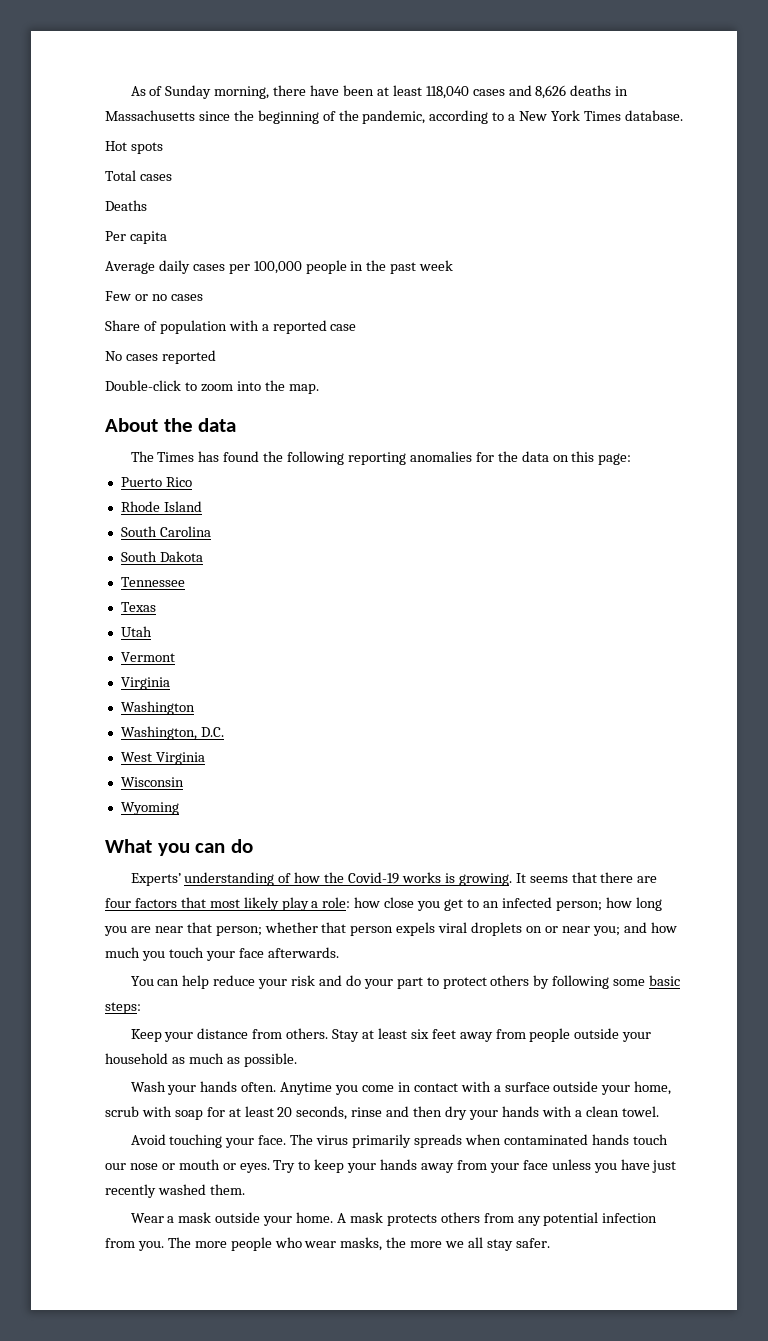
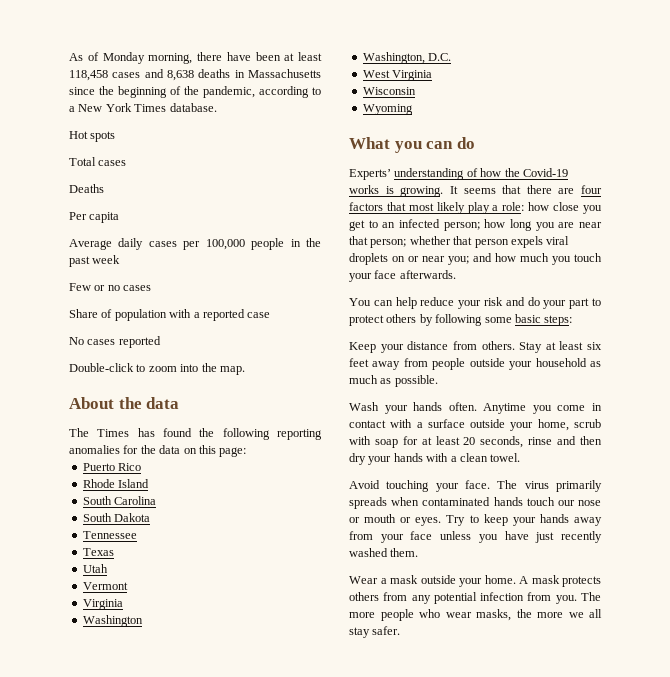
- As of Sunday morning, there have been at least 118,040 cases and 8,626 deaths in Massachusetts since the beginning of the pandemic, according to a New York Times database.
+ As of Monday morning, there have been at least 118,458 cases and 8,638 deaths in Massachusetts since the beginning of the pandemic, according to a New York Times database.

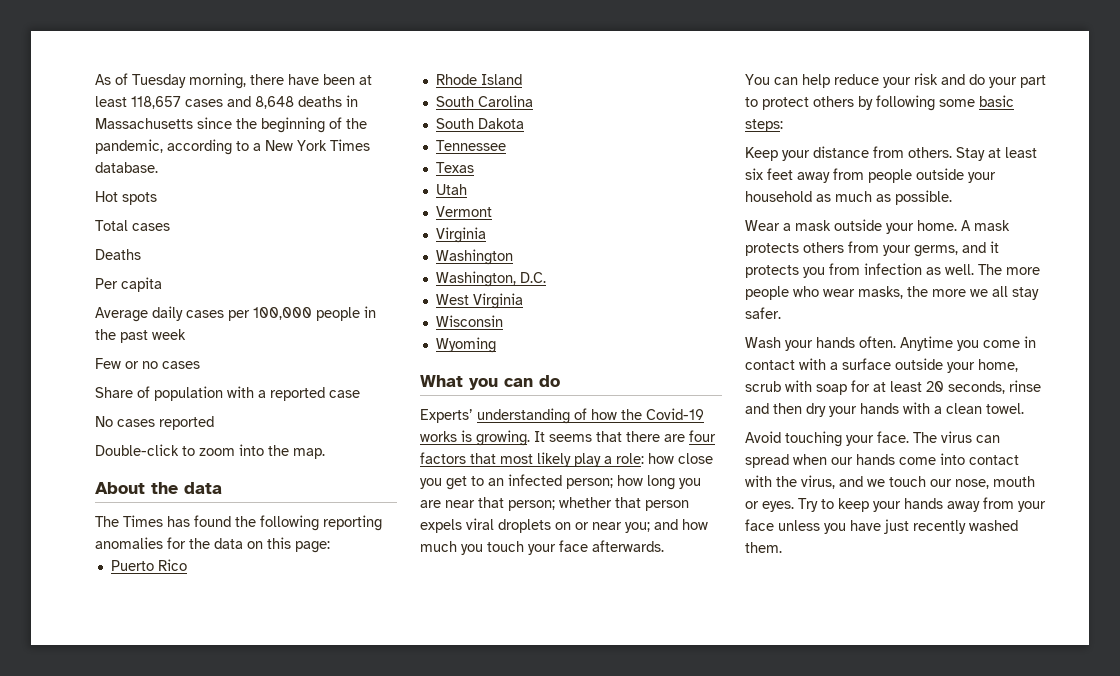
- As of Monday morning, there have been at least 118,458 cases and 8,638 deaths in Massachusetts since the beginning of the pandemic, according to a New York Times database.
+ As of Tuesday morning, there have been at least 118,657 cases and 8,648 deaths in Massachusetts since the beginning of the pandemic, according to a New York Times database.
+ Wear a mask outside your home. A mask protects others from your germs, and it protects you from infection as well. The more people who wear masks, the more we all stay safer.
- The virus primarily spreads when contaminated hands touch our nose or mouth or eyes.
+ The virus can spread when our hands come into contact with the virus, and we touch our nose, mouth or eyes.
- Wear a mask outside your home. A mask protects others from any potential infection from you. The more people who wear masks, the more we all stay safer.

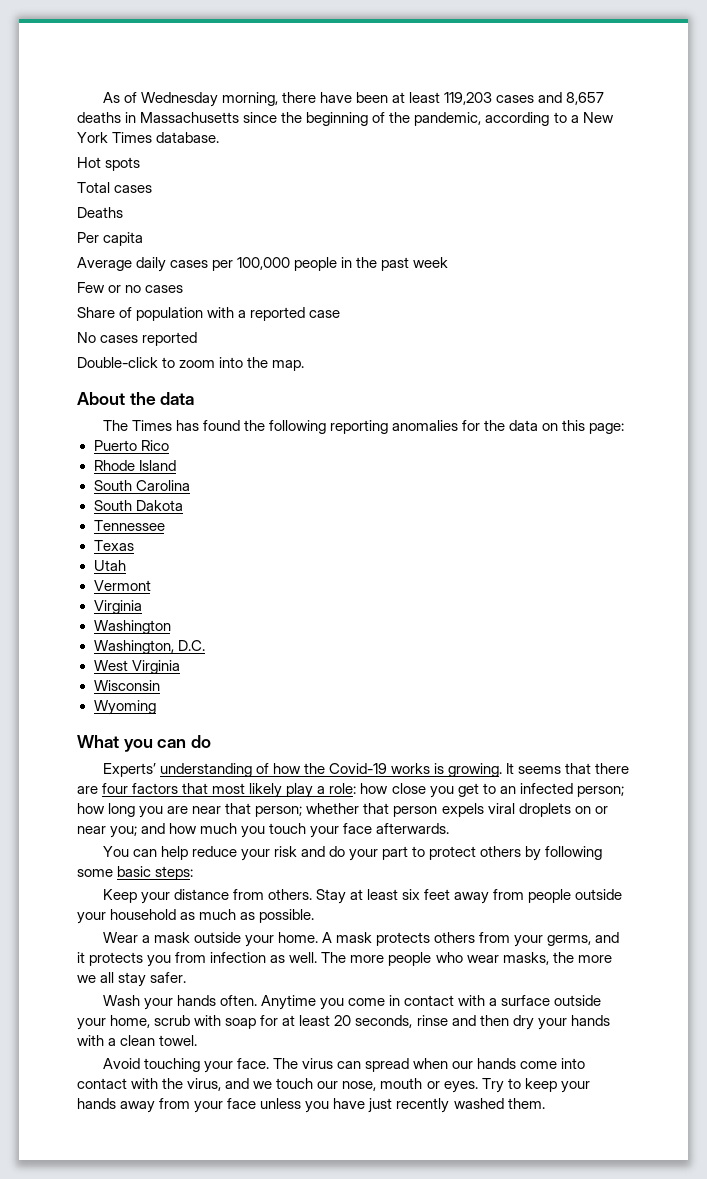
- As of Tuesday morning, there have been at least 118,657 cases and 8,648 deaths in Massachusetts since the beginning of the pandemic, according to a New York Times database.
+ As of Wednesday morning, there have been at least 119,203 cases and 8,657 deaths in Massachusetts since the beginning of the pandemic, according to a New York Times database.

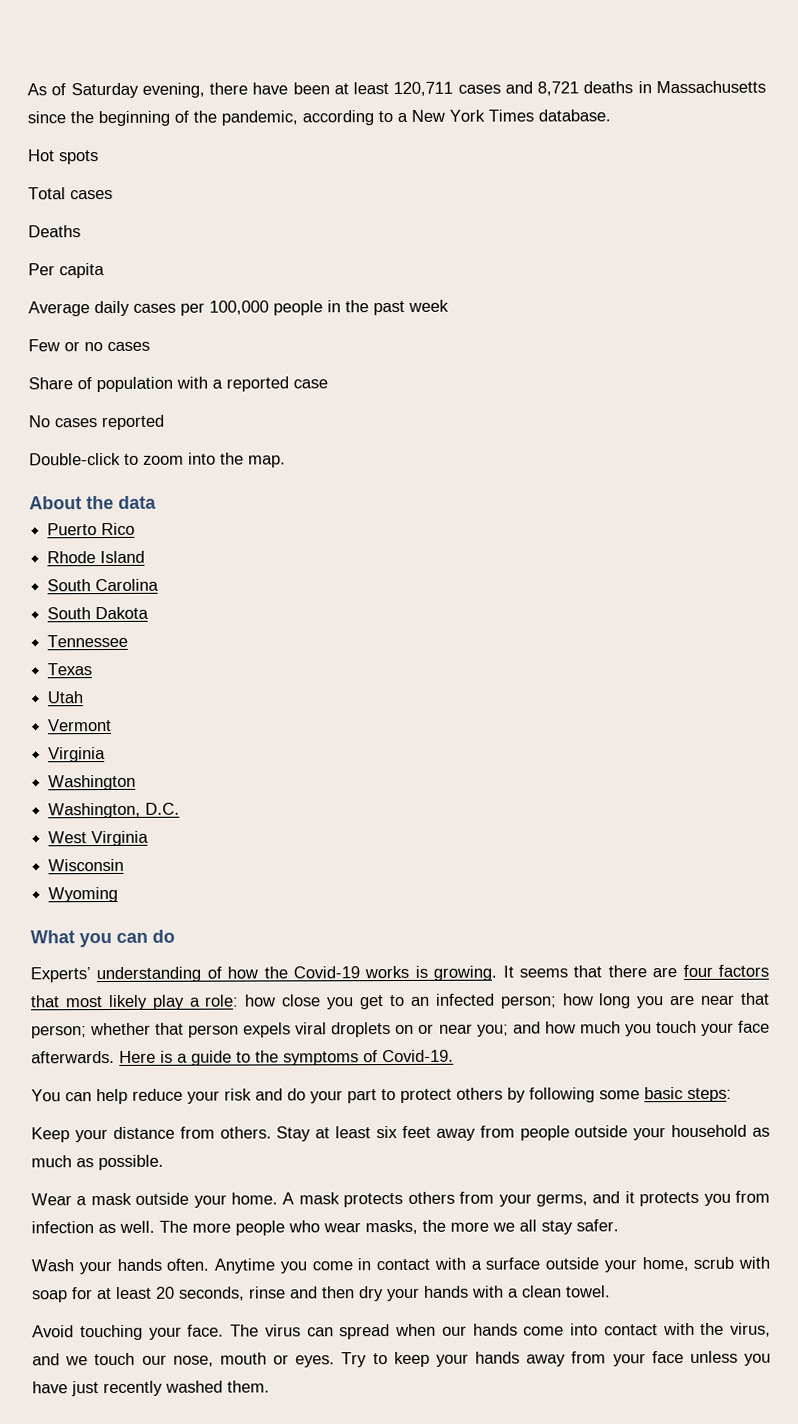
- As of Wednesday morning, there have been at least 119,203 cases and 8,657 deaths in Massachusetts since the beginning of the pandemic, according to a New York Times database.
+ As of Saturday evening, there have been at least 120,711 cases and 8,721 deaths in Massachusetts since the beginning of the pandemic, according to a New York Times database.
- The Times has found the following reporting anomalies for the data on this page:
+ Here is a guide to the symptoms of Covid-19.

